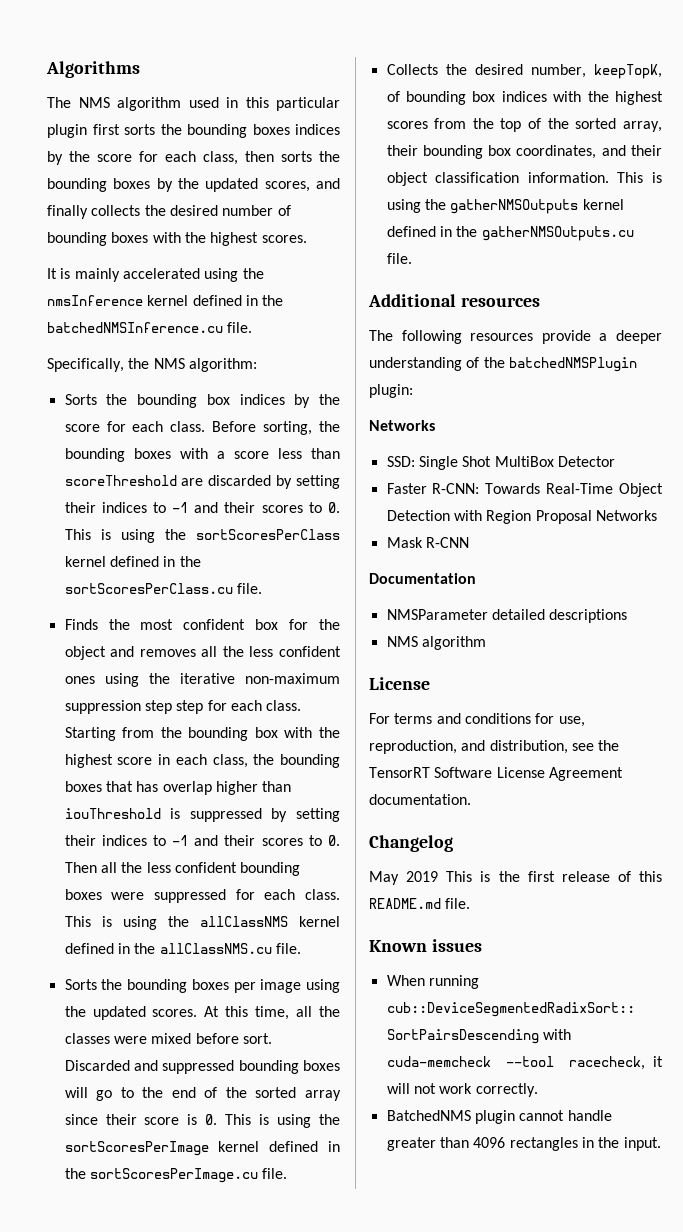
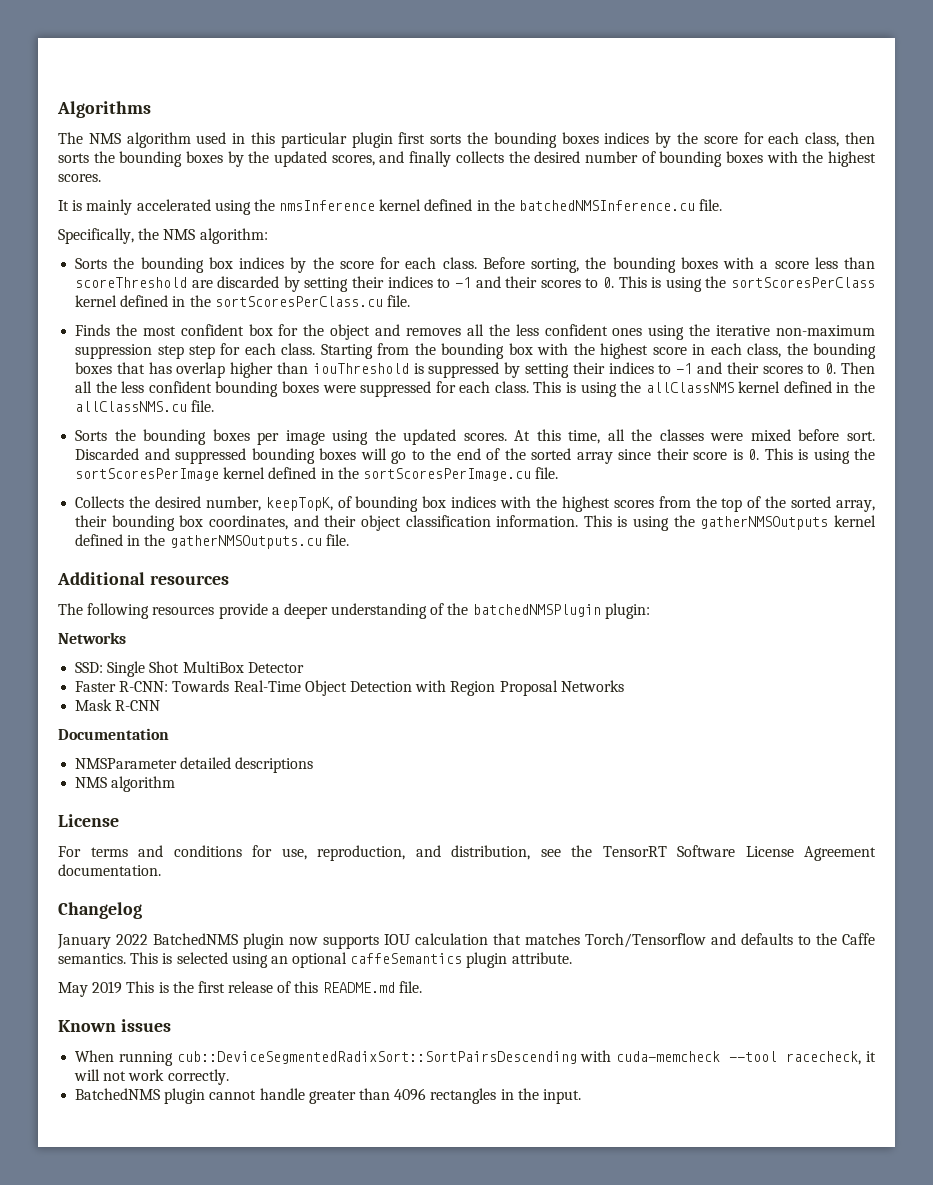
+ January 2022 BatchedNMS plugin now supports IOU calculation that matches Torch/Tensorflow and defaults to the Caffe semantics. This is selected using an optional caffeSemantics plugin attribute.

